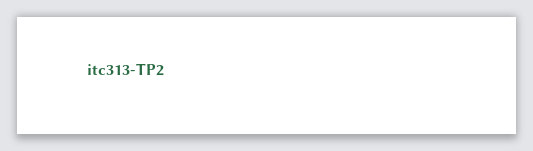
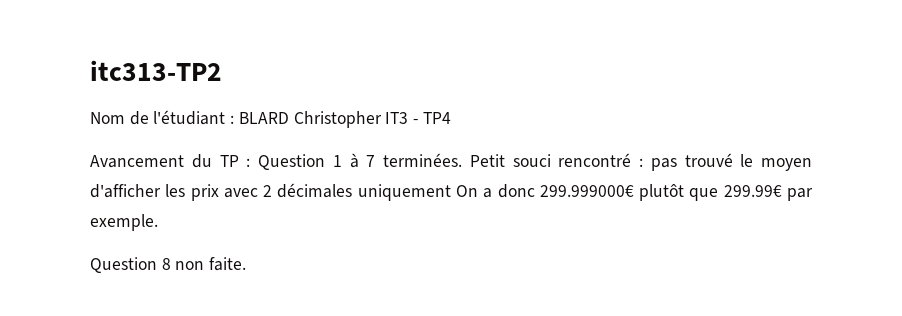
+ Nom de l'étudiant : BLARD Christopher IT3 - TP4
+ Avancement du TP : Question 1 à 7 terminées. Petit souci rencontré : pas trouvé le moyen d'afficher les prix avec 2 décimales uniquement On a donc 299.999000€ plutôt que 299.99€ par exemple.
+ Question 8 non faite.

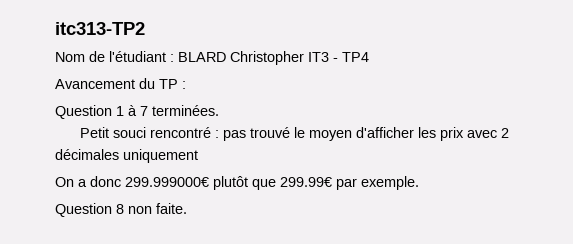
- Avancement du TP : Question 1 à 7 terminées. Petit souci rencontré : pas trouvé le moyen d'afficher les prix avec 2 décimales uniquement On a donc 299.999000€ plutôt que 299.99€ par exemple.
+ Avancement du TP :
+ Question 1 à 7 terminées.
+ Petit souci rencontré : pas trouvé le moyen d'afficher les prix avec 2 décimales uniquement
+ On a donc 299.999000€ plutôt que 299.99€ par exemple.

